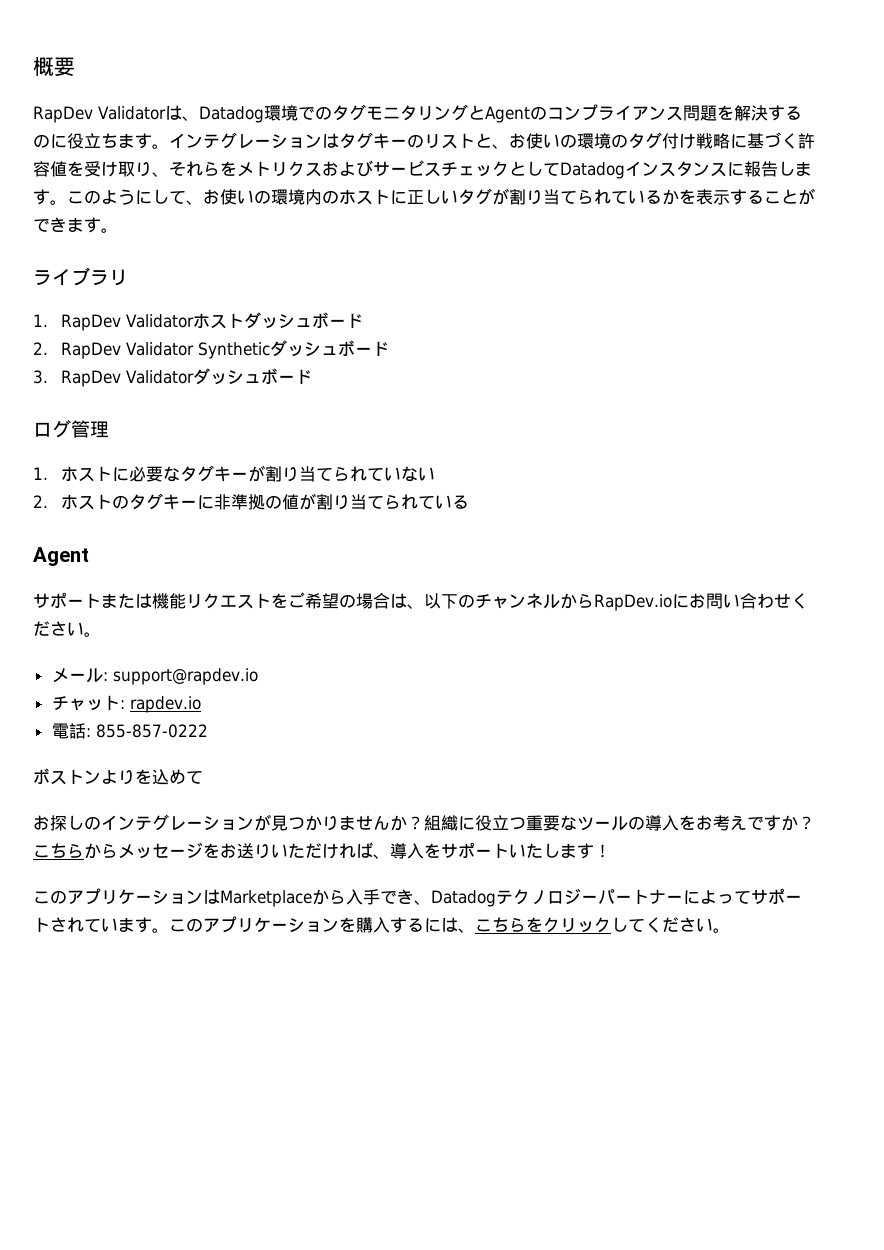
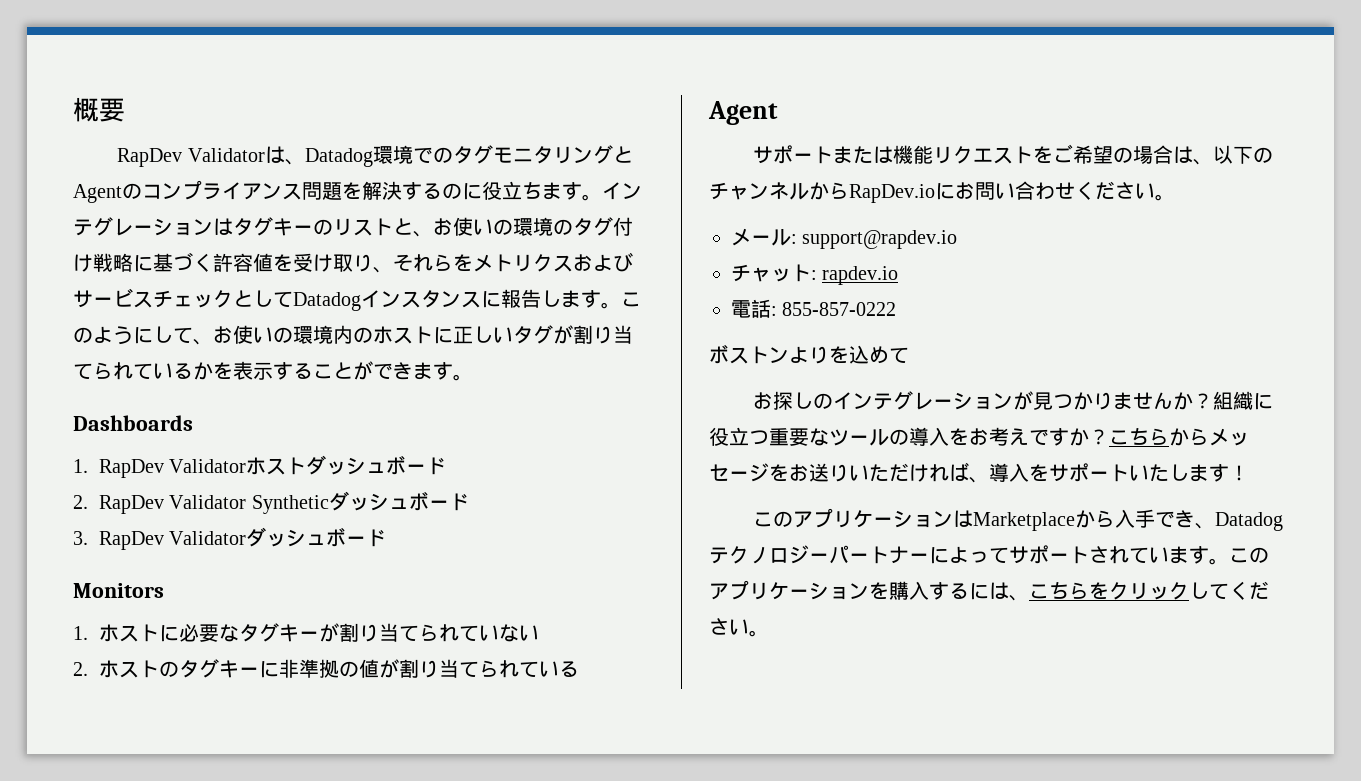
- ライブラリ
+ Dashboards
- ログ管理
+ Monitors

